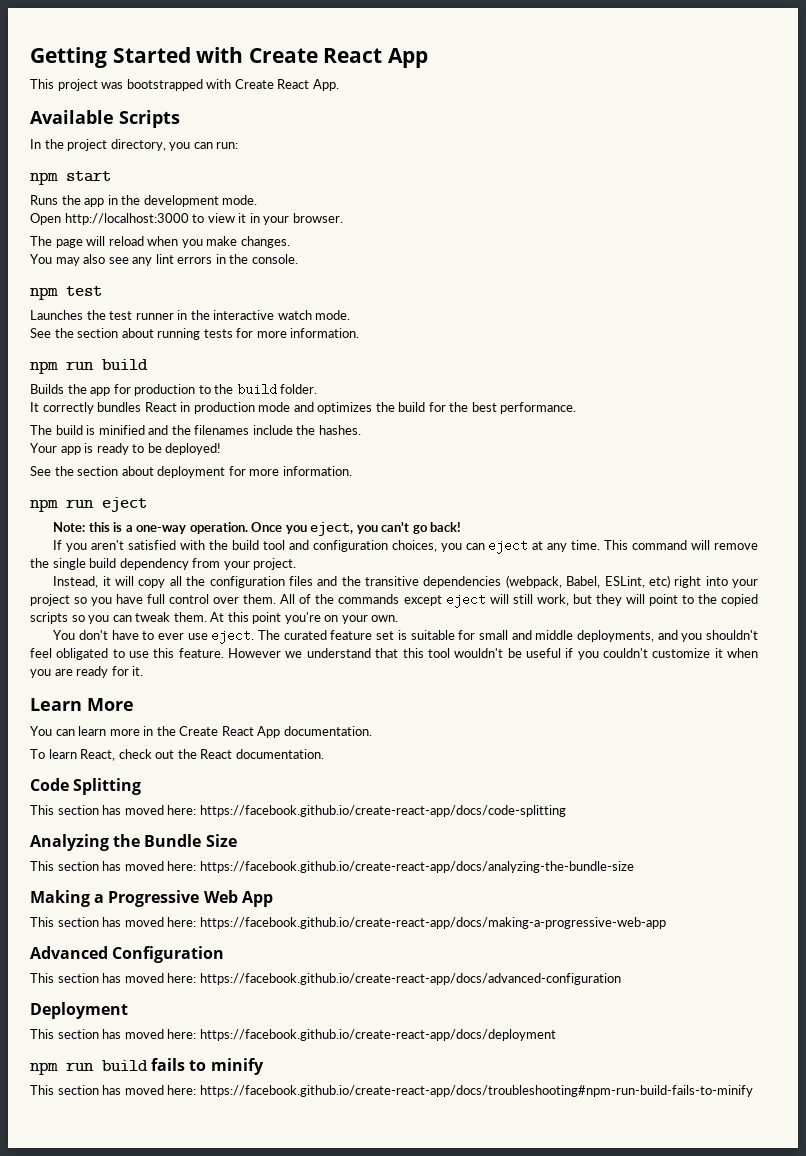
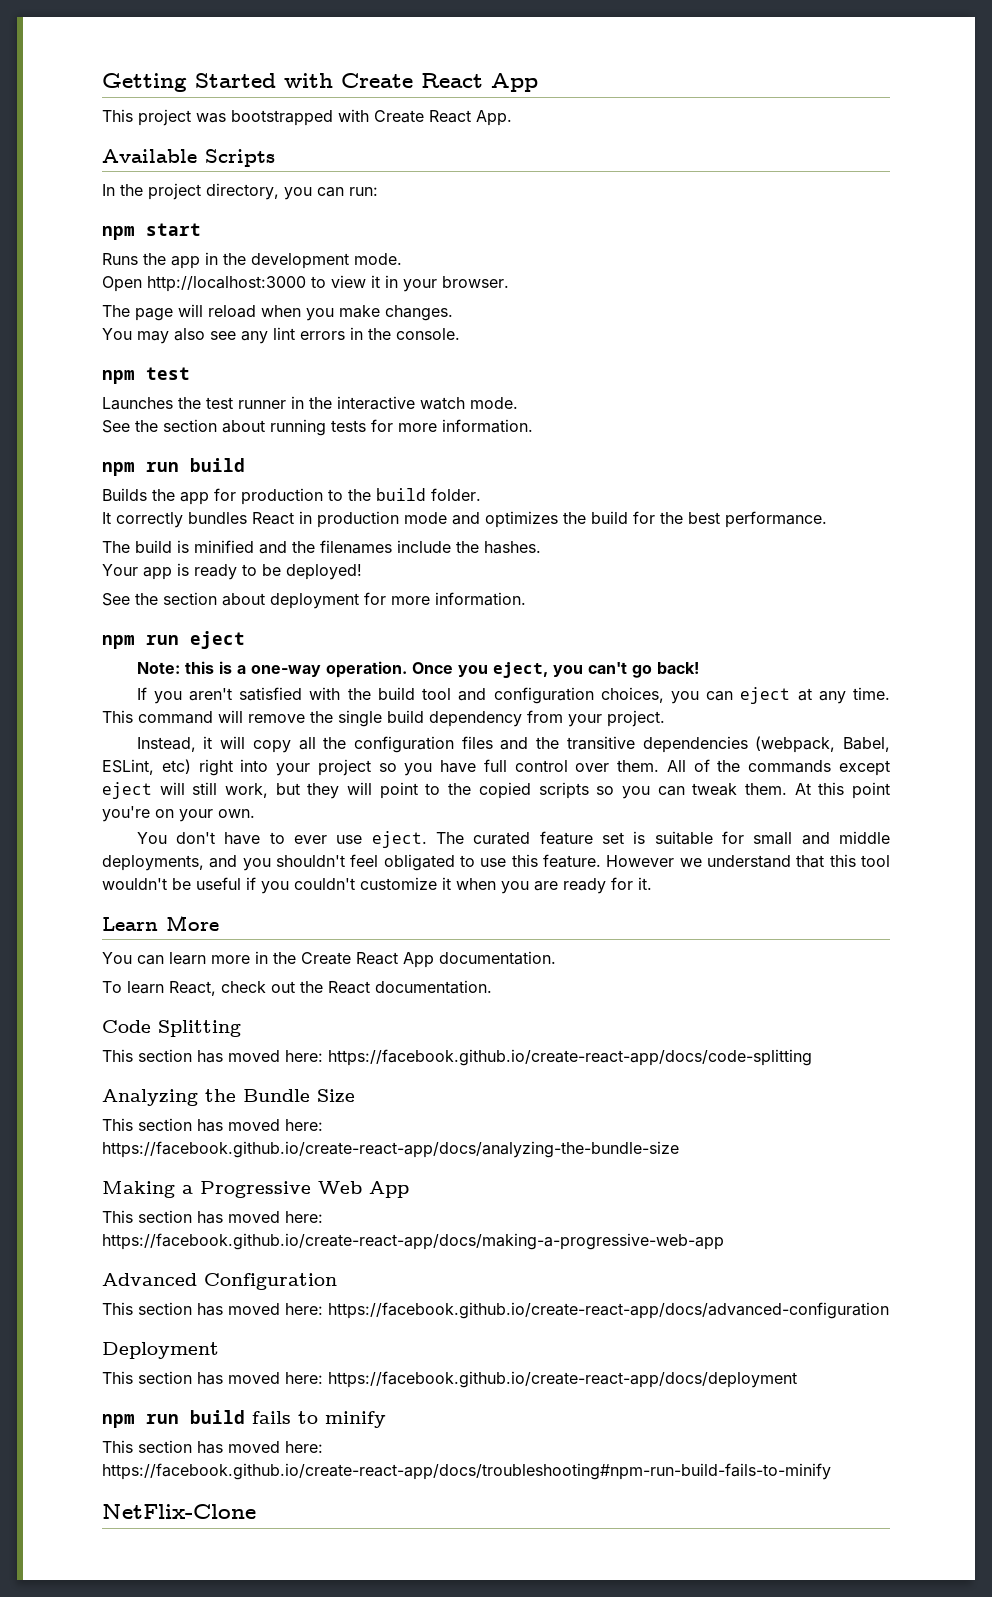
+ NetFlix-Clone

